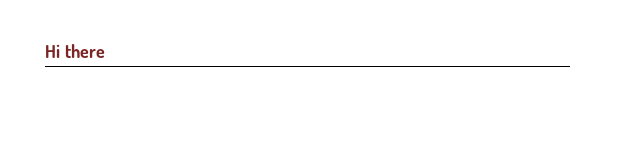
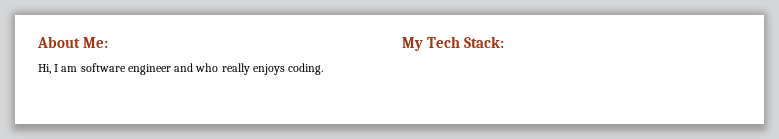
- Hi there
+ About Me:
+ Hi, I am software engineer and who really enjoys coding.
+ My Tech Stack:

